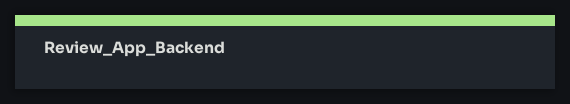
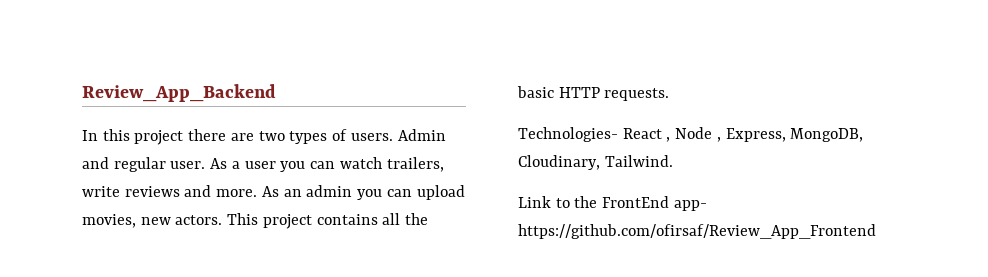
+ In this project there are two types of users. Admin and regular user. As a user you can watch trailers, write reviews and more. As an admin you can upload movies, new actors. This project contains all the basic HTTP requests.
+ Technologies- React , Node , Express, MongoDB, Cloudinary, Tailwind.
+ Link to the FrontEnd app- https://github.com/ofirsaf/Review_App_Frontend

